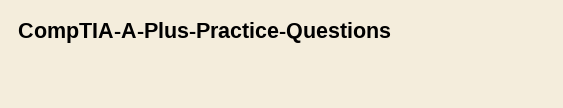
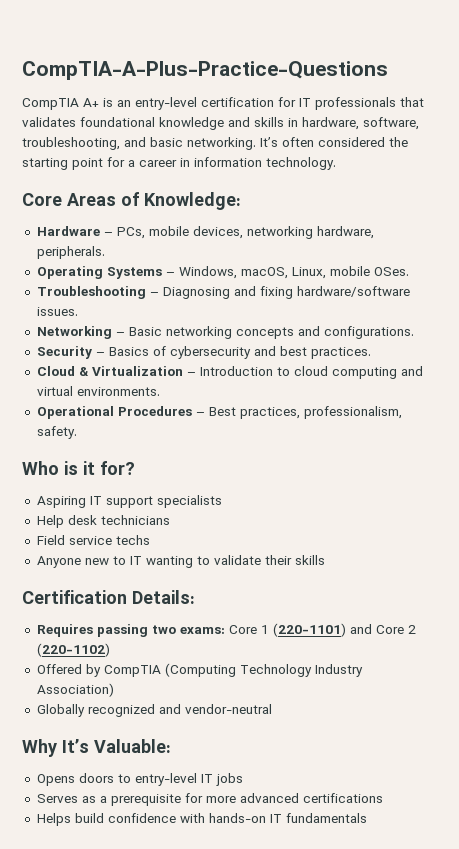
+ CompTIA A+ is an entry-level certification for IT professionals that validates foundational knowledge and skills in hardware, software, troubleshooting, and basic networking. It’s often considered the starting point for a career in information technology.
+ Core Areas of Knowledge:
+ Hardware – PCs, mobile devices, networking hardware, peripherals.
+ Operating Systems – Windows, macOS, Linux, mobile OSes.
+ Troubleshooting – Diagnosing and fixing hardware/software issues.
+ Networking – Basic networking concepts and configurations.
+ Security – Basics of cybersecurity and best practices.
+ Cloud & Virtualization – Introduction to cloud computing and virtual environments.
+ Operational Procedures – Best practices, professionalism, safety.
+ Who is it for?
+ Aspiring IT support specialists
+ Help desk technicians
+ Field service techs
+ Anyone new to IT wanting to validate their skills
+ Certification Details:
+ Requires passing two exams: Core 1 (220-1101) and Core 2 (220-1102)
+ Offered by CompTIA (Computing Technology Industry Association)
+ Globally recognized and vendor-neutral
+ Why It’s Valuable:
+ Opens doors to entry-level IT jobs
+ Serves as a prerequisite for more advanced certifications
+ Helps build confidence with hands-on IT fundamentals

